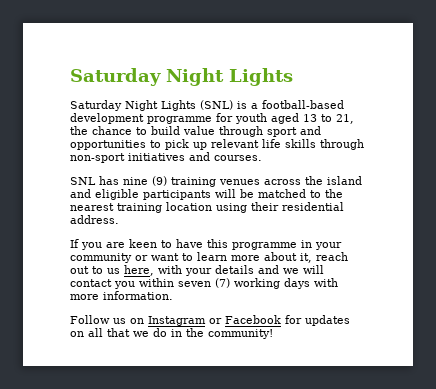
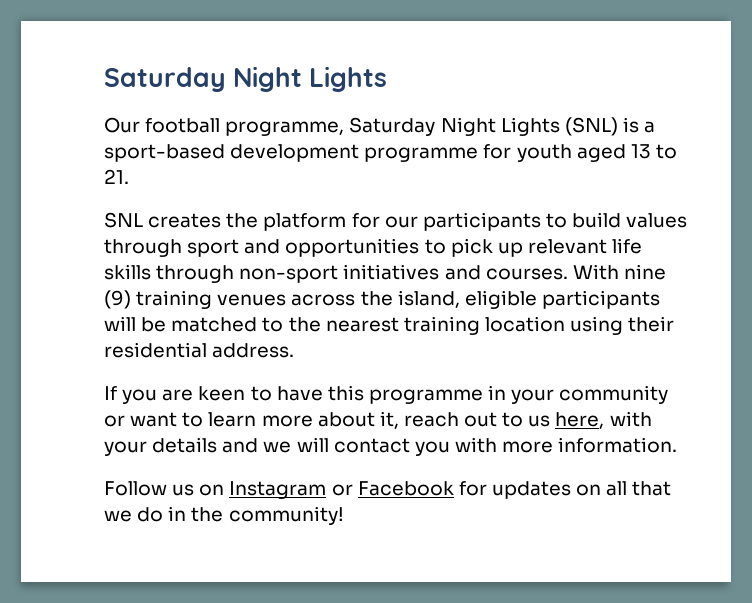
- Saturday Night Lights (SNL) is a football-based development programme for youth aged 13 to 21, the chance to build value through sport and opportunities to pick up relevant life skills through non-sport initiatives and courses.
- SNL has nine (9) training venues across the island and eligible participants will be matched to the nearest training location using their residential address.
+ Our football programme, Saturday Night Lights (SNL) is a sport-based development programme for youth aged 13 to 21.
+ SNL creates the platform for our participants to build values through sport and opportunities to pick up relevant life skills through non-sport initiatives and courses. With nine (9) training venues across the island, eligible participants will be matched to the nearest training location using their residential address.
- If you are keen to have this programme in your community or want to learn more about it, reach out to us here, with your details and we will contact you within seven (7) working days with more information.
+ If you are keen to have this programme in your community or want to learn more about it, reach out to us here, with your details and we will contact you with more information.

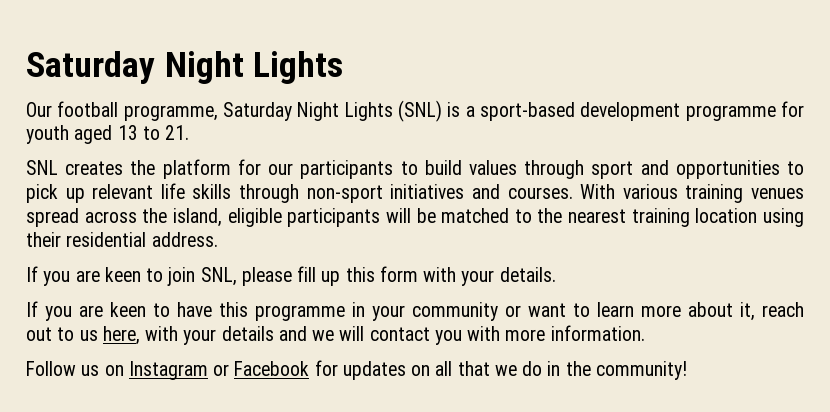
- With nine (9) training venues across the island, eligible participants will be matched to the nearest training location using their residential address.
+ With various training venues spread across the island, eligible participants will be matched to the nearest training location using their residential address.
+ If you are keen to join SNL, please fill up this form with your details.

